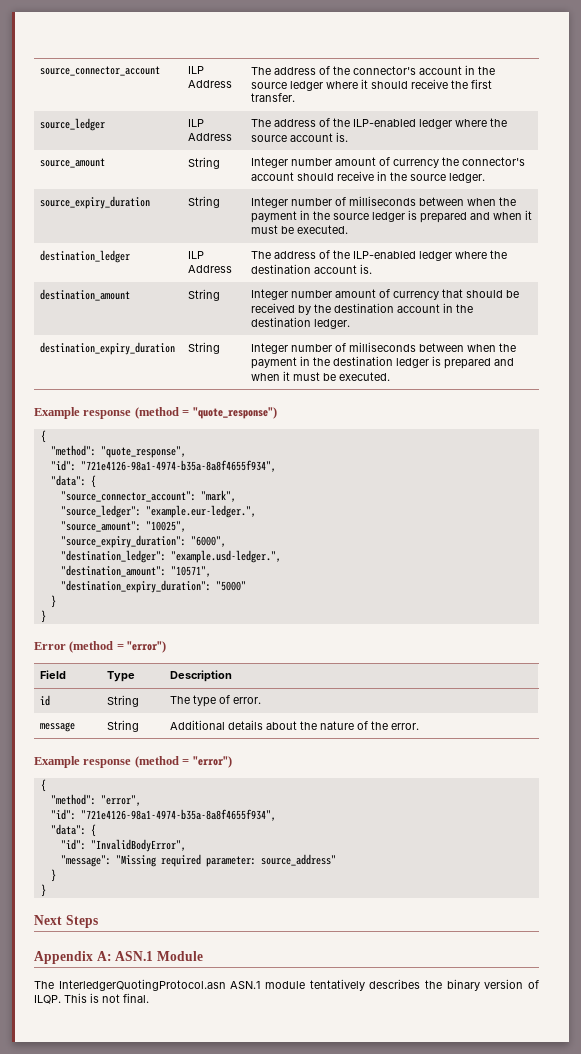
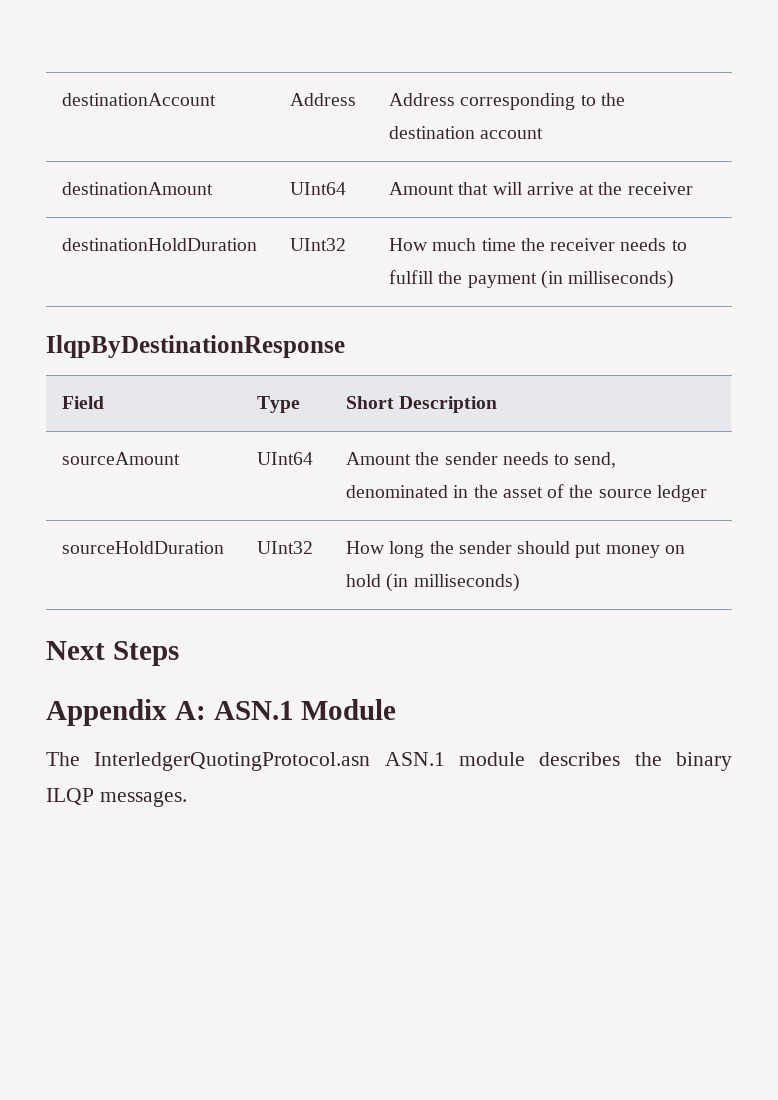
- source_connector_account | ILP Address | The address of the connector's account in the source ledger where it should receive the first transfer.
- source_ledger | ILP Address | The address of the ILP-enabled ledger where the source account is.
- source_amount | String | Integer number amount of currency the connector's account should receive in the source ledger.
- source_expiry_duration | String | Integer number of milliseconds between when the payment in the source ledger is prepared and when it must be executed.
- destination_ledger | ILP Address | The address of the ILP-enabled ledger where the destination account is.
- destination_amount | String | Integer number amount of currency that should be received by the destination account in the destination ledger.
- destination_expiry_duration | String | Integer number of milliseconds between when the payment in the destination ledger is prepared and when it must be executed.
- Example response (method = "quote_response")
- {
- "method": "quote_response",
- "id": "721e4126-98a1-4974-b35a-8a8f4655f934",
- "data": {
- "source_connector_account": "mark",
- "source_ledger": "example.eur-ledger.",
- "source_amount": "10025",
- "source_expiry_duration": "6000",
- "destination_ledger": "example.usd-ledger.",
- "destination_amount": "10571",
- "destination_expiry_duration": "5000"
- }
- }
- Error (method = "error")
+ destinationAccount | Address | Address corresponding to the destination account
+ destinationAmount | UInt64 | Amount that will arrive at the receiver
+ destinationHoldDuration | UInt32 | How much time the receiver needs to fulfill the payment (in milliseconds)
+ IlqpByDestinationResponse
- Field | Type | Description
+ Field | Type | Short Description
- id | String | The type of error.
- message | String | Additional details about the nature of the error.
- Example response (method = "error")
- {
- "method": "error",
- "id": "721e4126-98a1-4974-b35a-8a8f4655f934",
- "data": {
- "id": "InvalidBodyError",
- "message": "Missing required parameter: source_address"
- }
- }
+ sourceAmount | UInt64 | Amount the sender needs to send, denominated in the asset of the source ledger
+ sourceHoldDuration | UInt32 | How long the sender should put money on hold (in milliseconds)
- The InterledgerQuotingProtocol.asn ASN.1 module tentatively describes the binary version of ILQP. This is not final.
+ The InterledgerQuotingProtocol.asn ASN.1 module describes the binary ILQP messages.

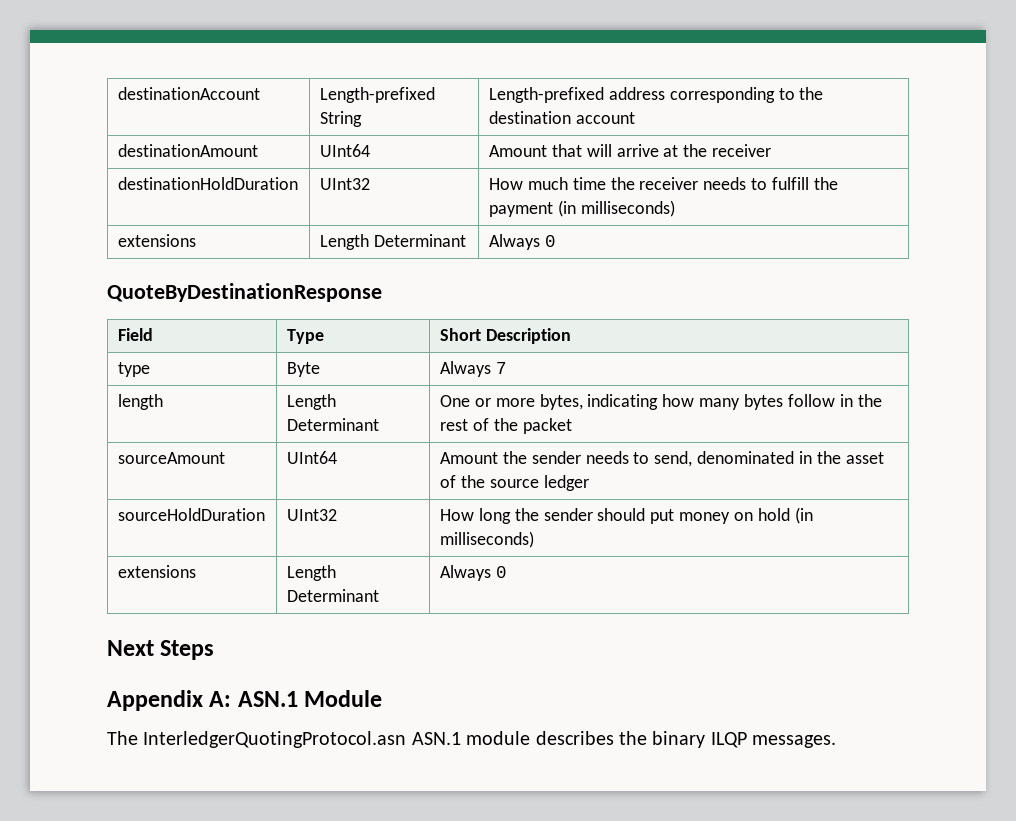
- destinationAccount | Address | Address corresponding to the destination account
+ destinationAccount | Length-prefixed String | Length-prefixed address corresponding to the destination account
  destinationHoldDuration | UInt32 | How much time the receiver needs to fulfill the payment (in milliseconds)
- IlqpByDestinationResponse
+ extensions | Length Determinant | Always 0
+ QuoteByDestinationResponse
  Field | Type | Short Description
+ type | Byte | Always 7
+ length | Length Determinant | One or more bytes, indicating how many bytes follow in the rest of the packet
  sourceHoldDuration | UInt32 | How long the sender should put money on hold (in milliseconds)
+ extensions | Length Determinant | Always 0

